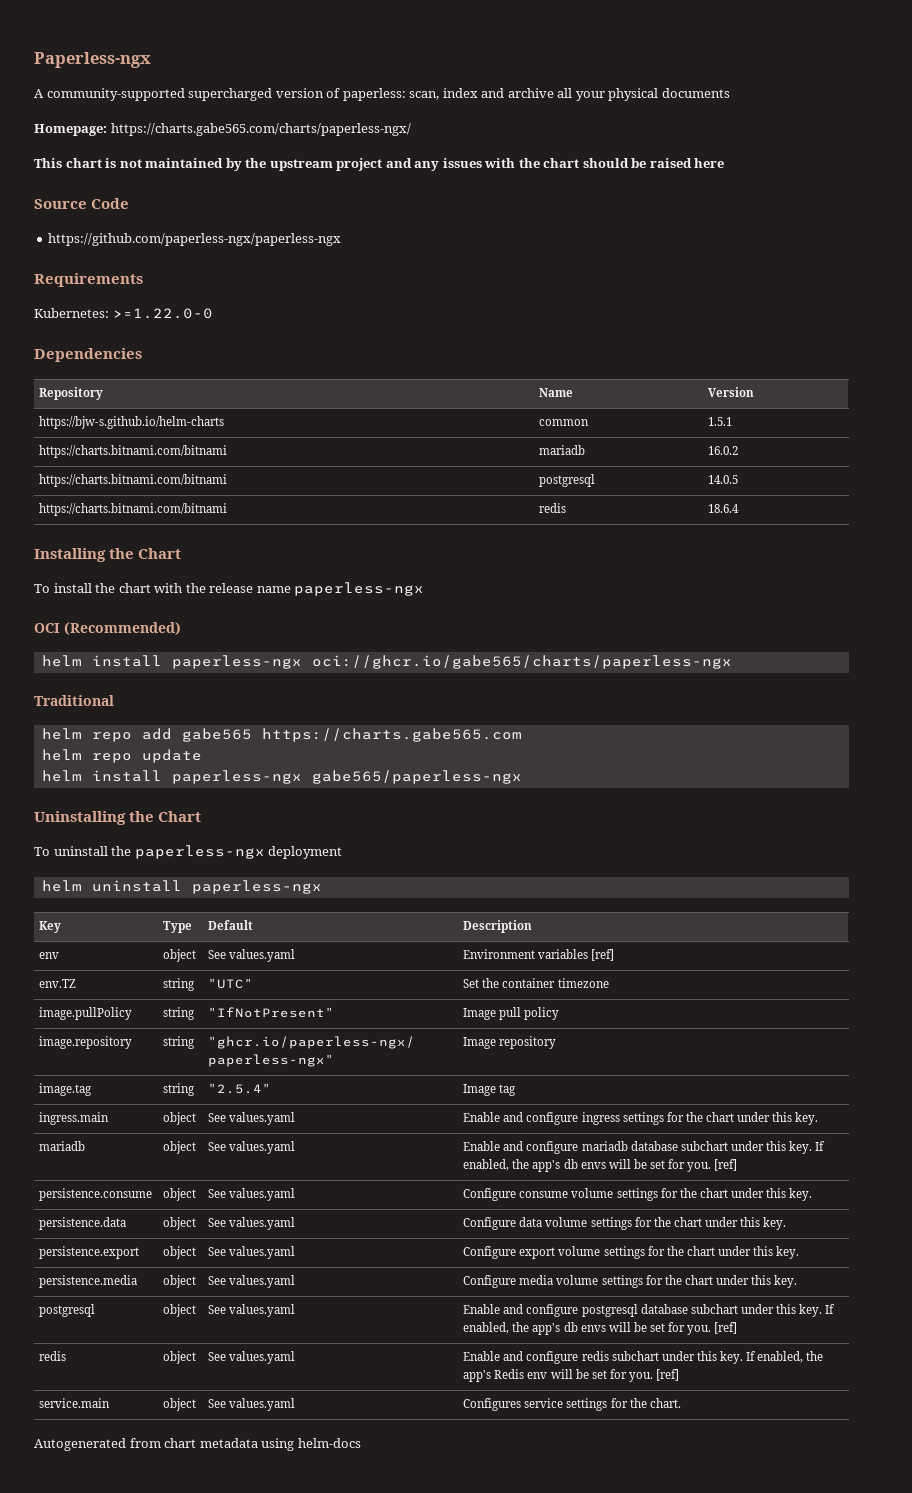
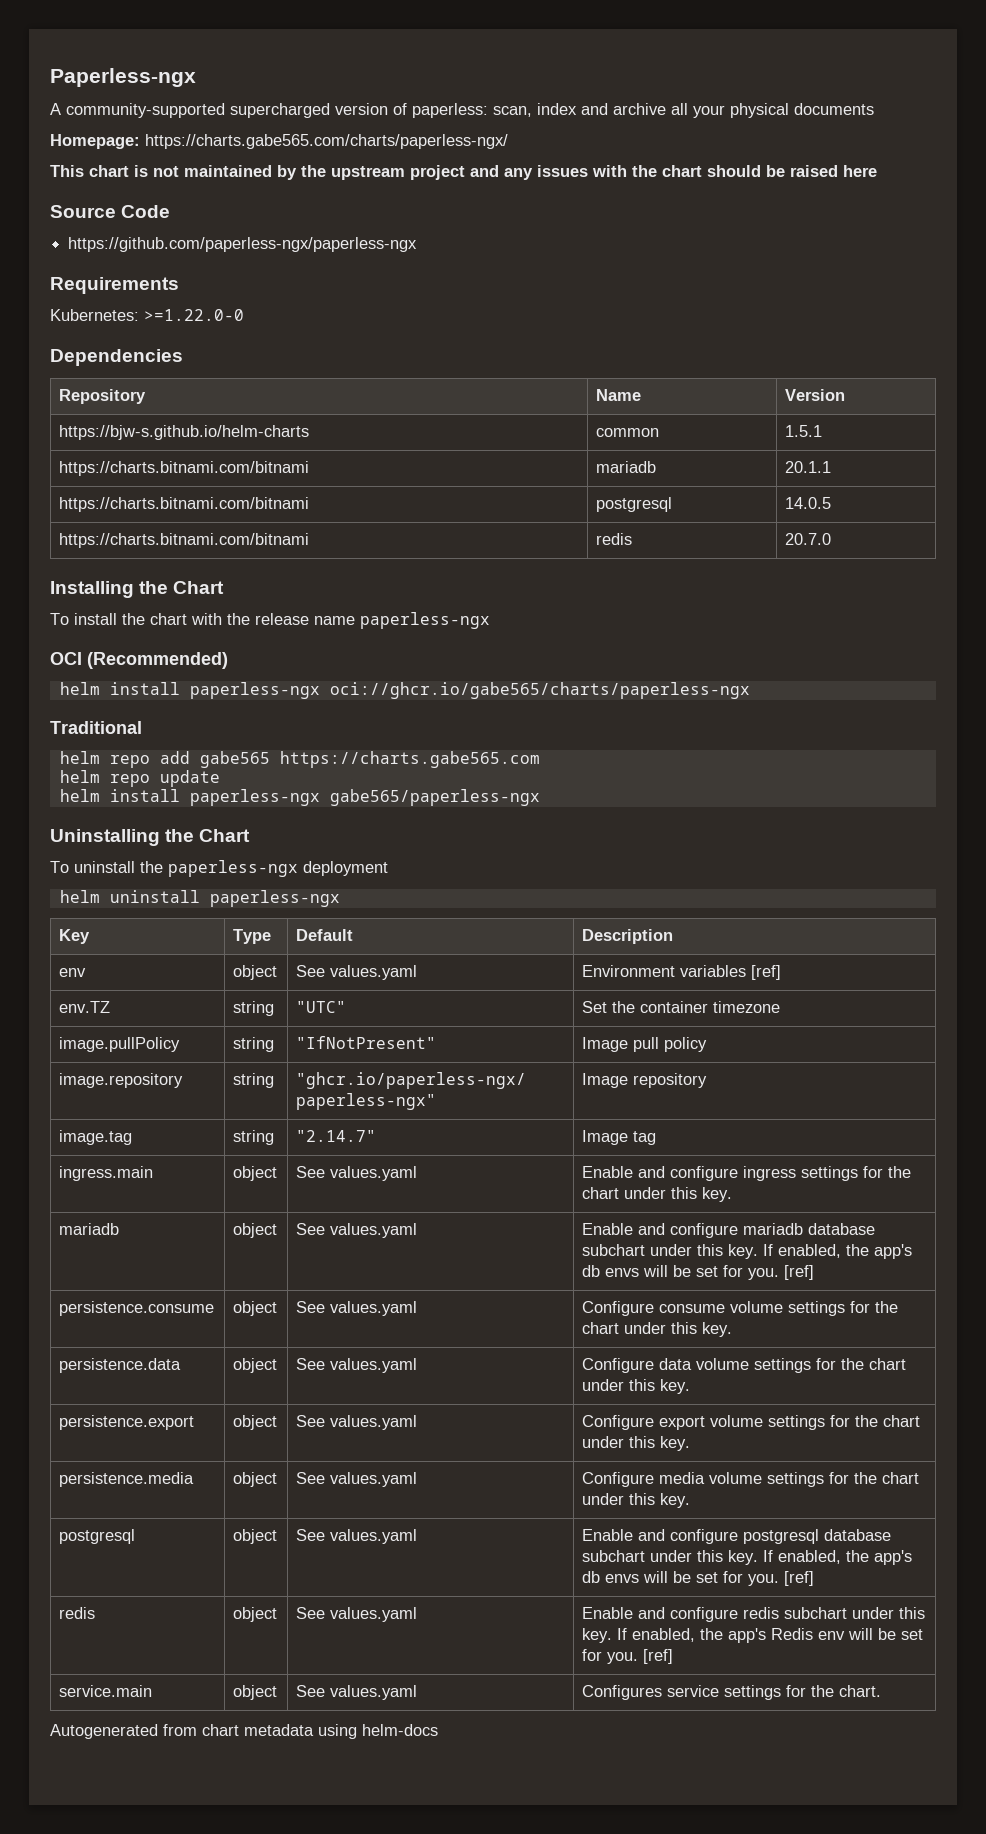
- https://charts.bitnami.com/bitnami | mariadb | 16.0.2
+ https://charts.bitnami.com/bitnami | mariadb | 20.1.1
- https://charts.bitnami.com/bitnami | redis | 18.6.4
+ https://charts.bitnami.com/bitnami | redis | 20.7.0
- image.tag | string | "2.5.4" | Image tag
+ image.tag | string | "2.14.7" | Image tag

